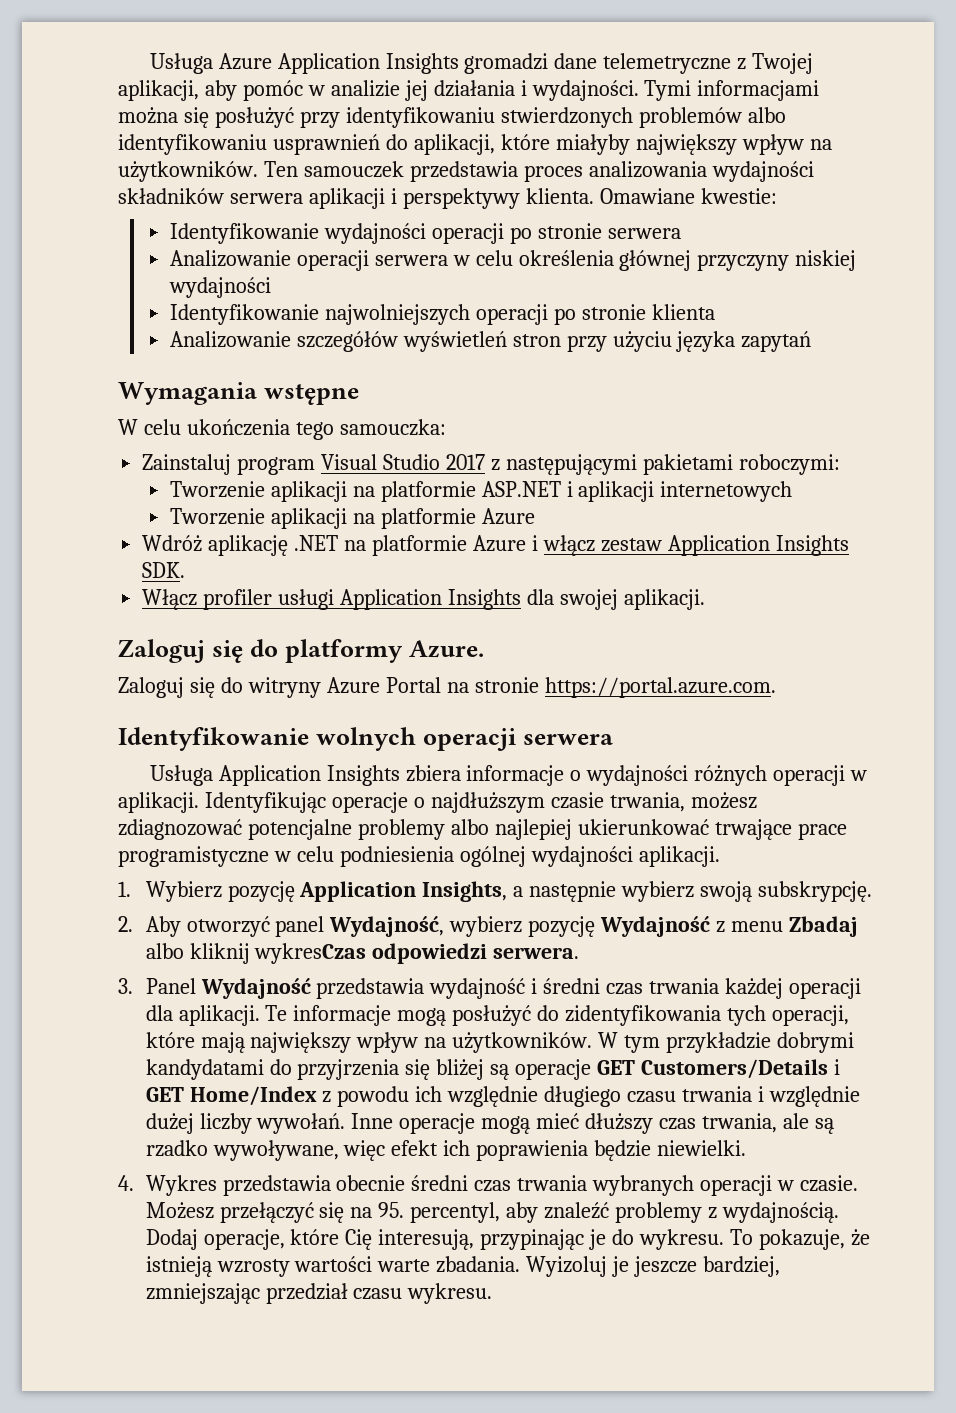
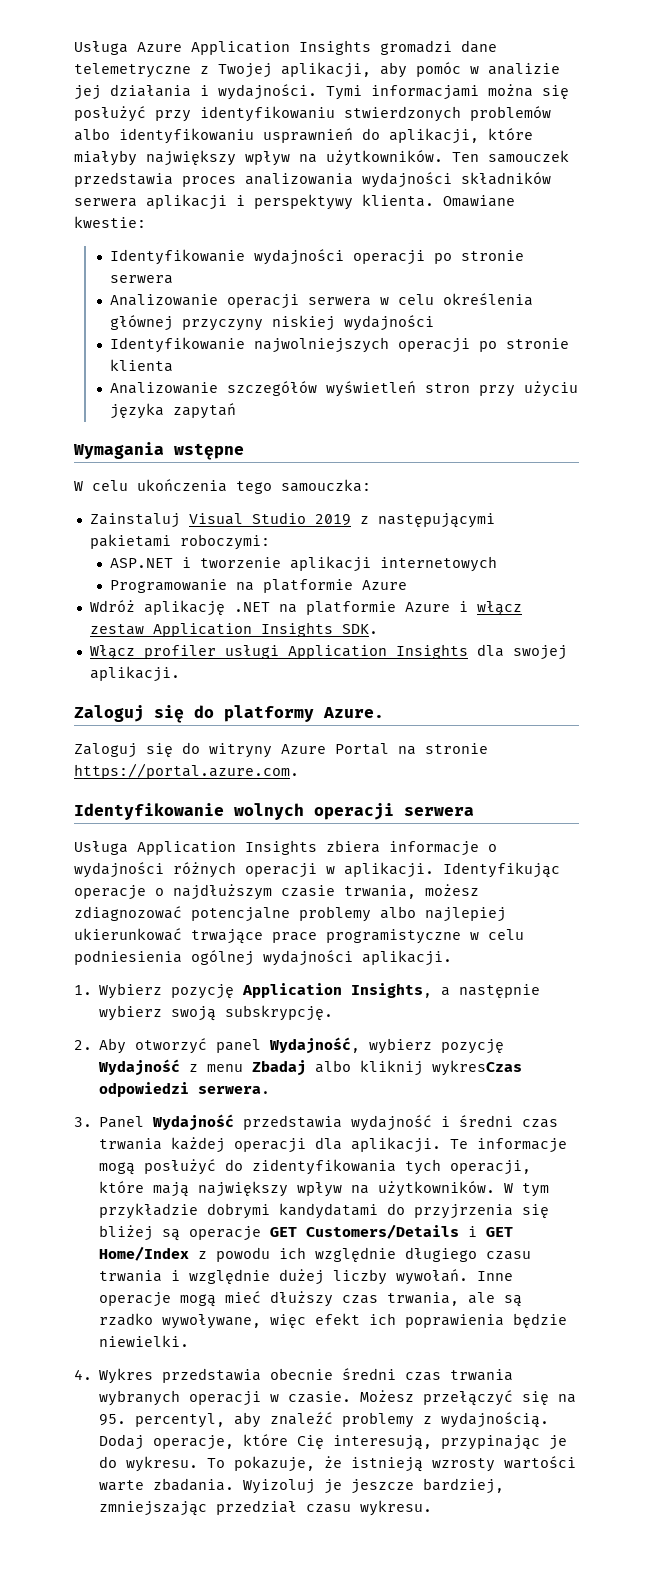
- Zainstaluj program Visual Studio 2017 z następującymi pakietami roboczymi:
+ Zainstaluj Visual Studio 2019 z następującymi pakietami roboczymi:
- Tworzenie aplikacji na platformie ASP.NET i aplikacji internetowych
+ ASP.NET i tworzenie aplikacji internetowych
- Tworzenie aplikacji na platformie Azure
+ Programowanie na platformie Azure

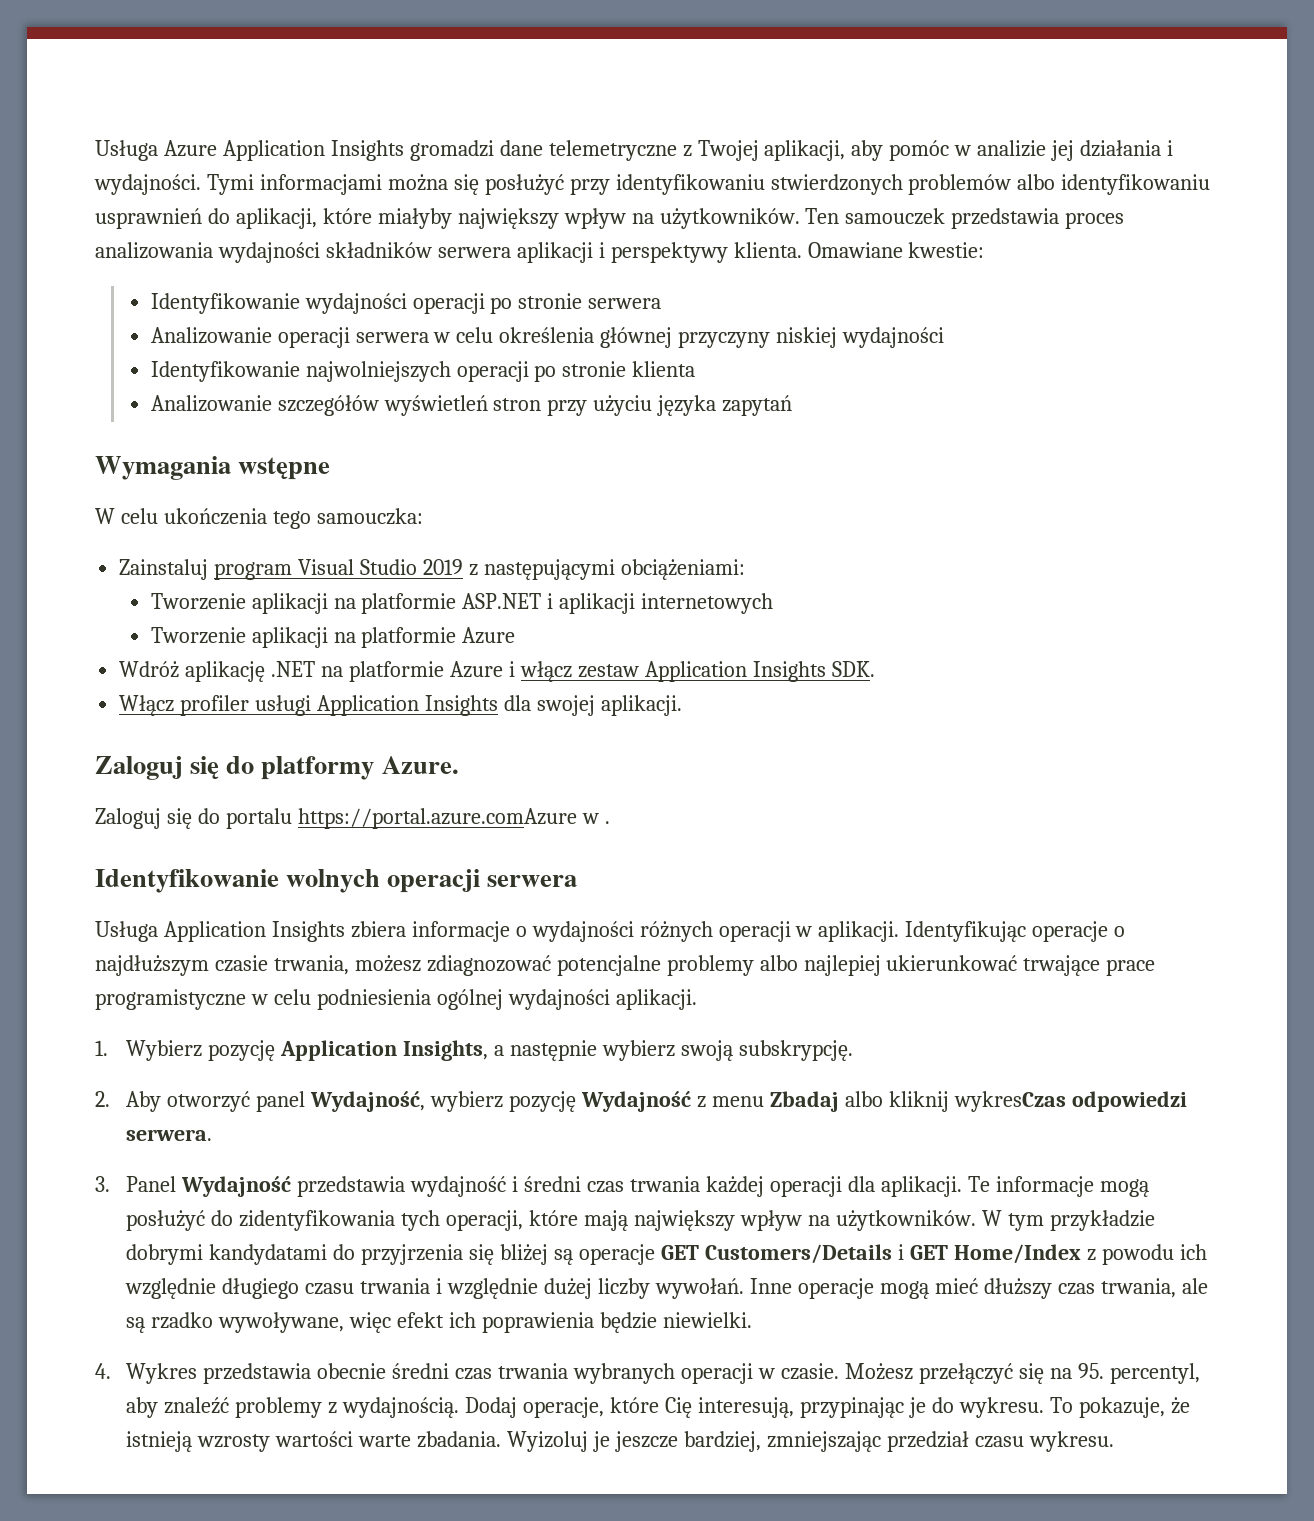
- Zainstaluj Visual Studio 2019 z następującymi pakietami roboczymi:
- ASP.NET i tworzenie aplikacji internetowych
+ Zainstaluj program Visual Studio 2019 z następującymi obciążeniami:
+ Tworzenie aplikacji na platformie ASP.NET i aplikacji internetowych
- Programowanie na platformie Azure
+ Tworzenie aplikacji na platformie Azure
- Zaloguj się do witryny Azure Portal na stronie https://portal.azure.com.
+ Zaloguj się do portalu https://portal.azure.comAzure w .

